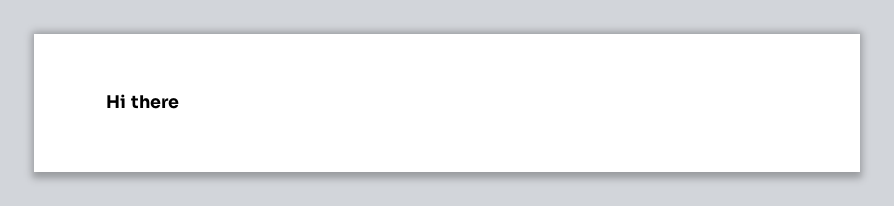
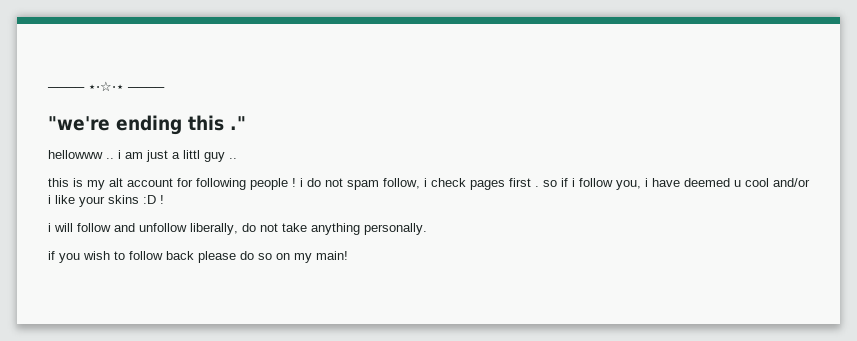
- Hi there
+ ──── ⋆⋅☆⋅⋆ ────
+ "we're ending this ."
+ hellowww .. i am just a littl guy ..
+ this is my alt account for following people ! i do not spam follow, i check pages first . so if i follow you, i have deemed u cool and/or i like your skins :D !
+ i will follow and unfollow liberally, do not take anything personally.
+ if you wish to follow back please do so on my main!

